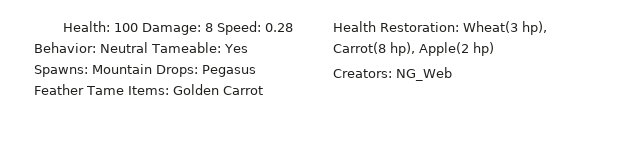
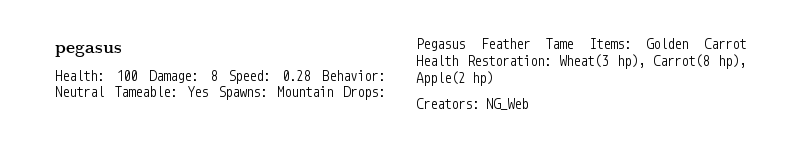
+ pegasus

